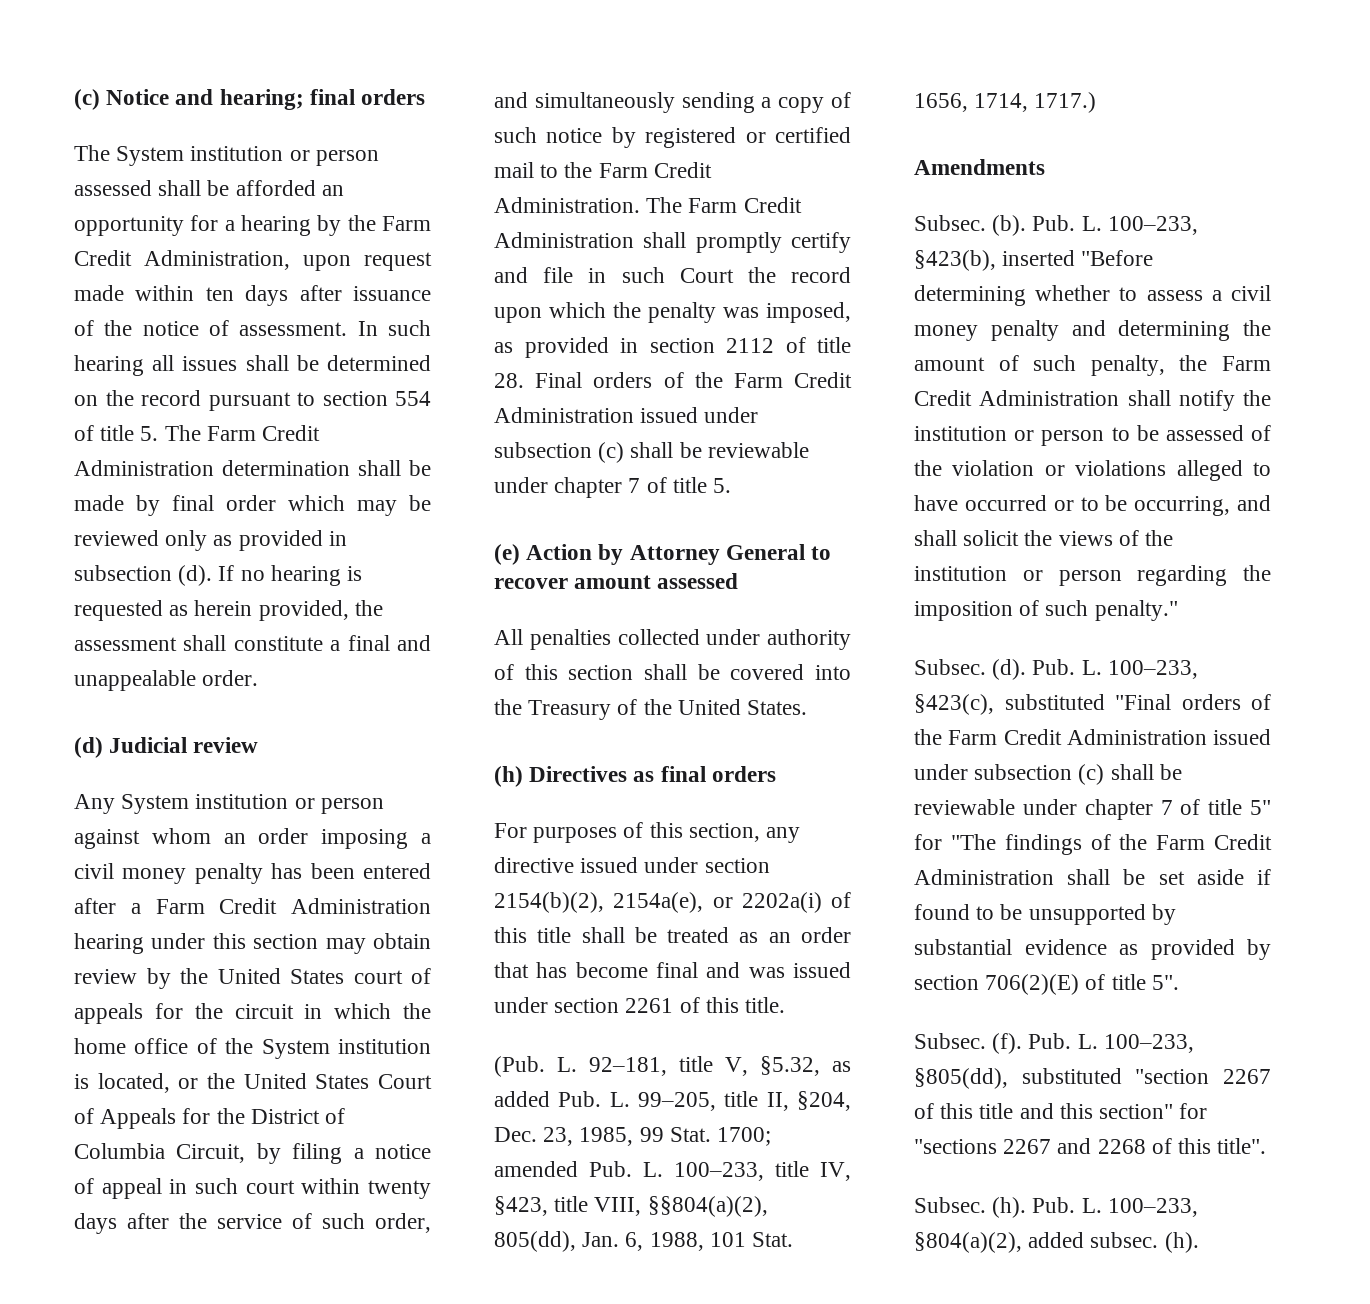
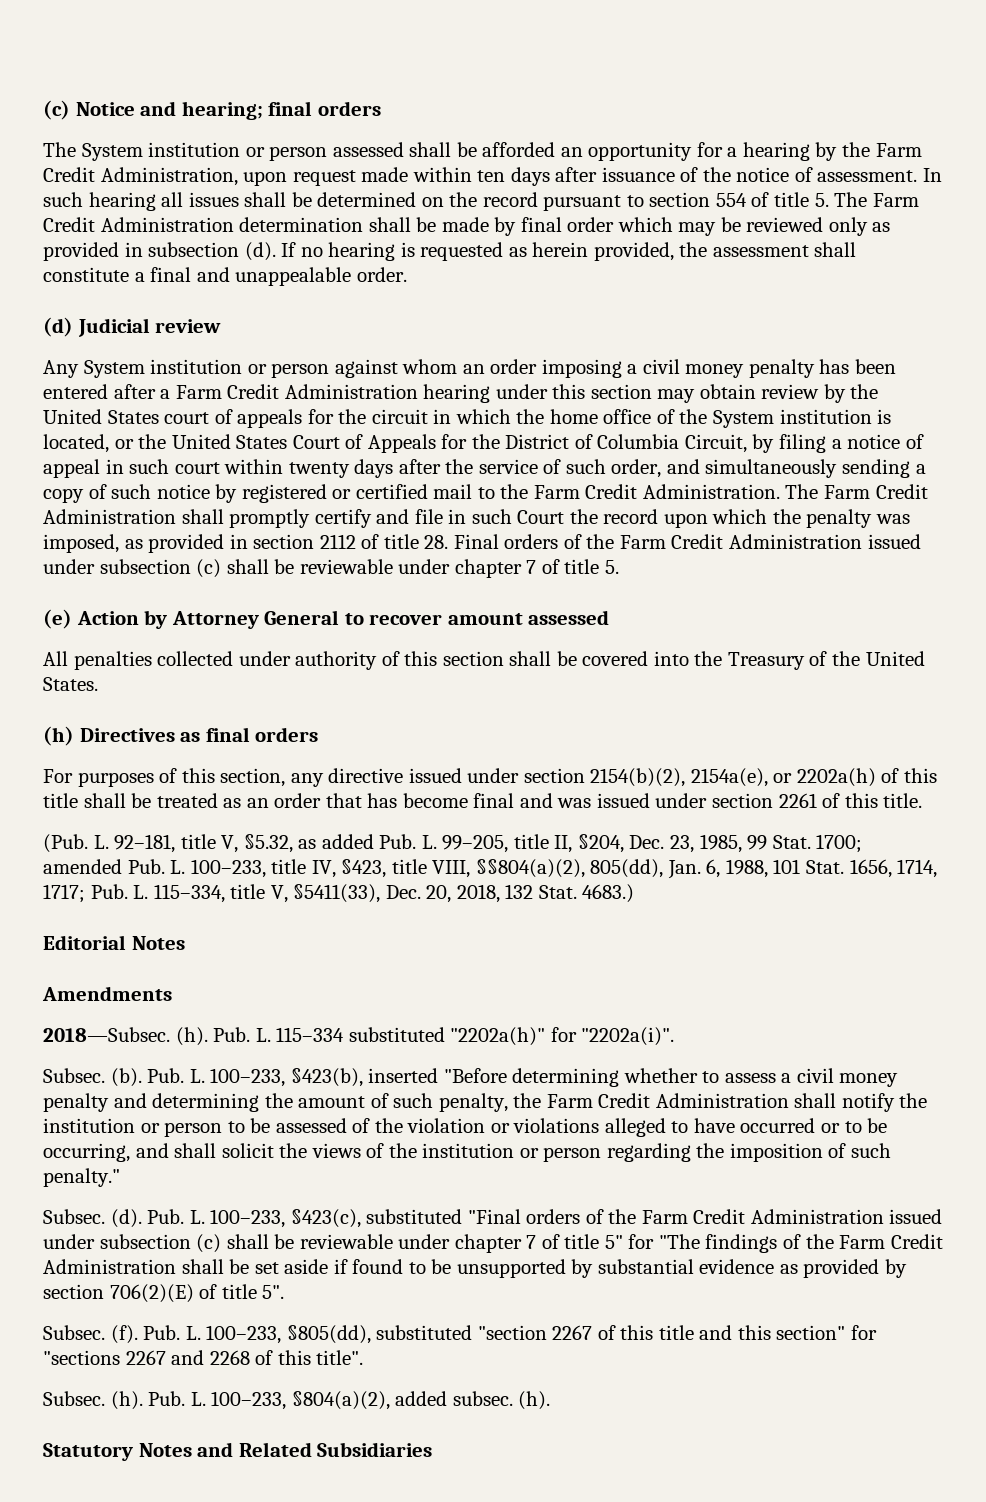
- For purposes of this section, any directive issued under section 2154(b)(2), 2154a(e), or 2202a(i) of this title shall be treated as an order that has become final and was issued under section 2261 of this title.
+ For purposes of this section, any directive issued under section 2154(b)(2), 2154a(e), or 2202a(h) of this title shall be treated as an order that has become final and was issued under section 2261 of this title.
- 1656, 1714, 1717.)
+ 1656, 1714, 1717; Pub. L. 115–334, title V, §5411(33), Dec. 20, 2018, 132 Stat. 4683.)
+ Editorial Notes
  Amendments
+ 2018—Subsec. (h). Pub. L. 115–334 substituted "2202a(h)" for "2202a(i)".
+ Statutory Notes and Related Subsidiaries

